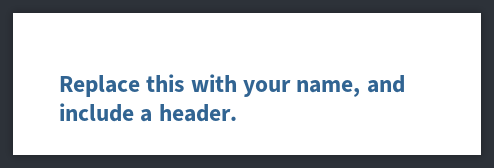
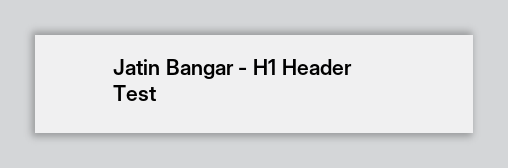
- Replace this with your name, and include a header.
+ Jatin Bangar - H1 Header Test

